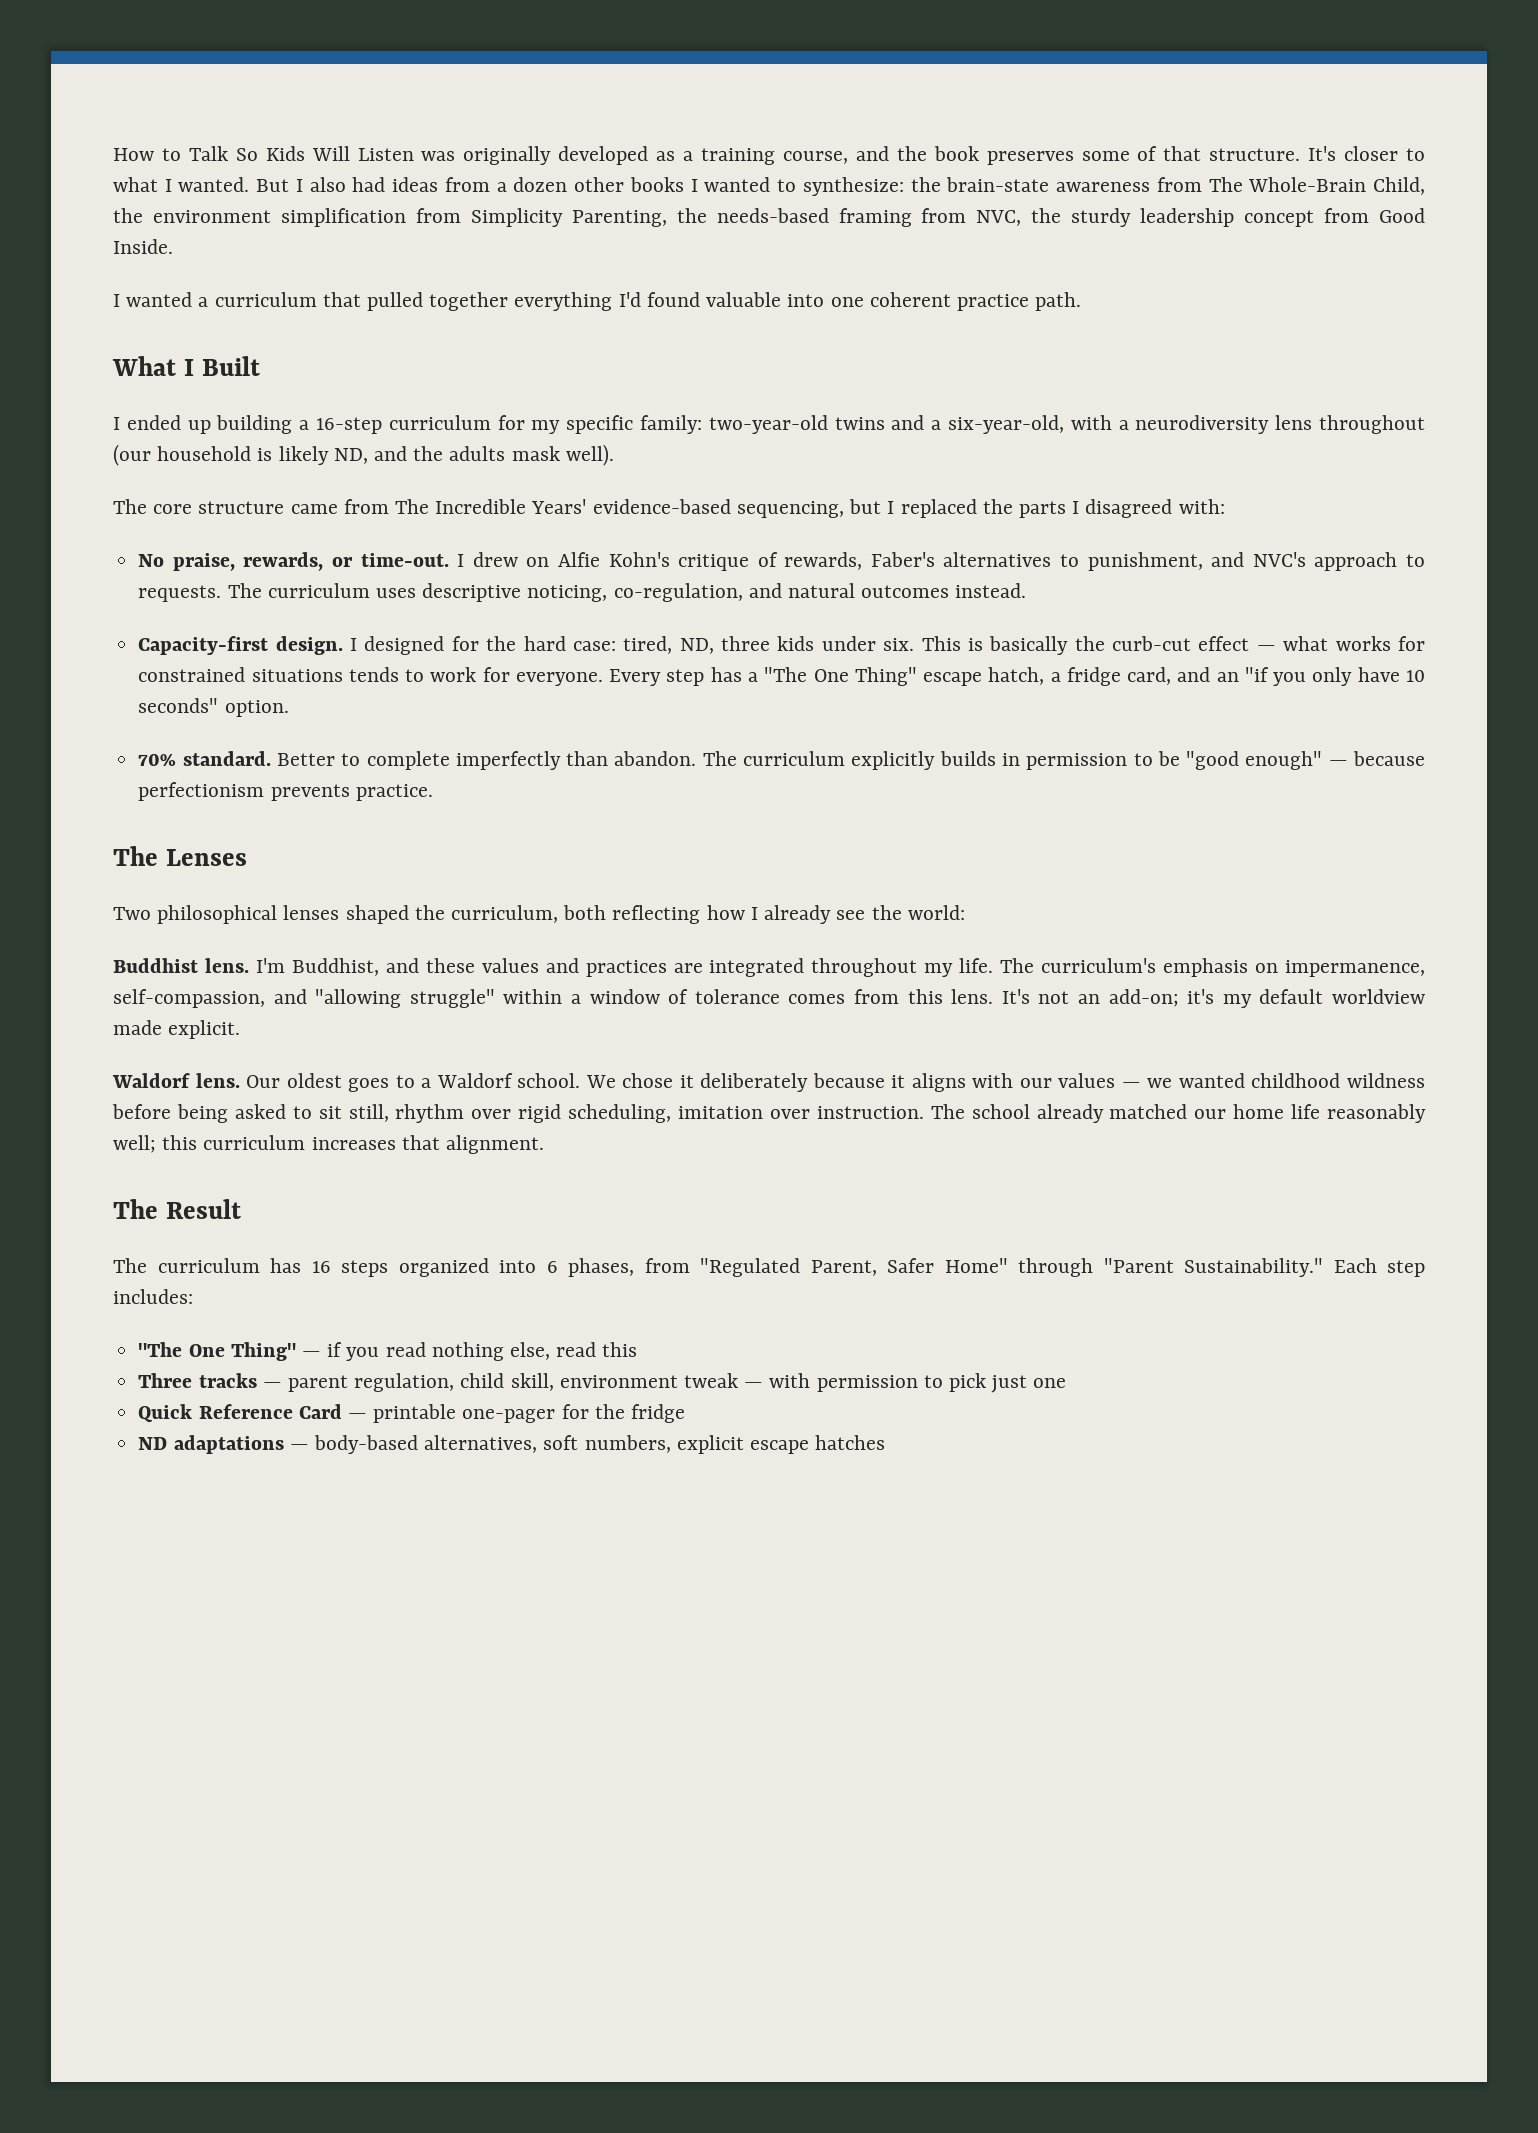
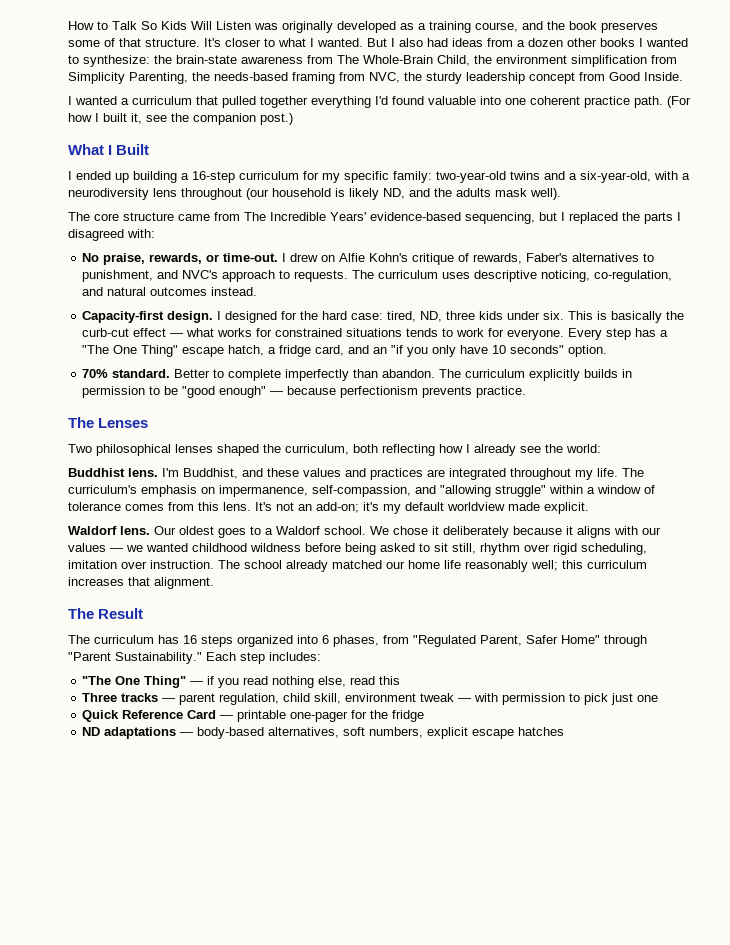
+ (For how I built it, see the companion post.)

